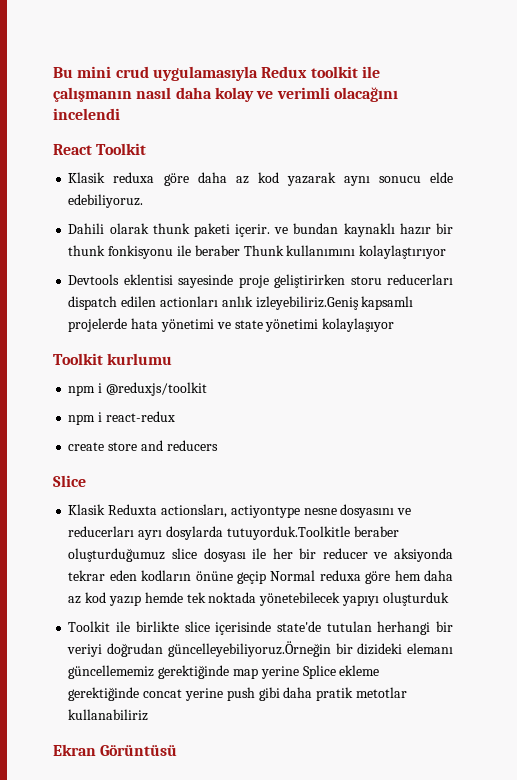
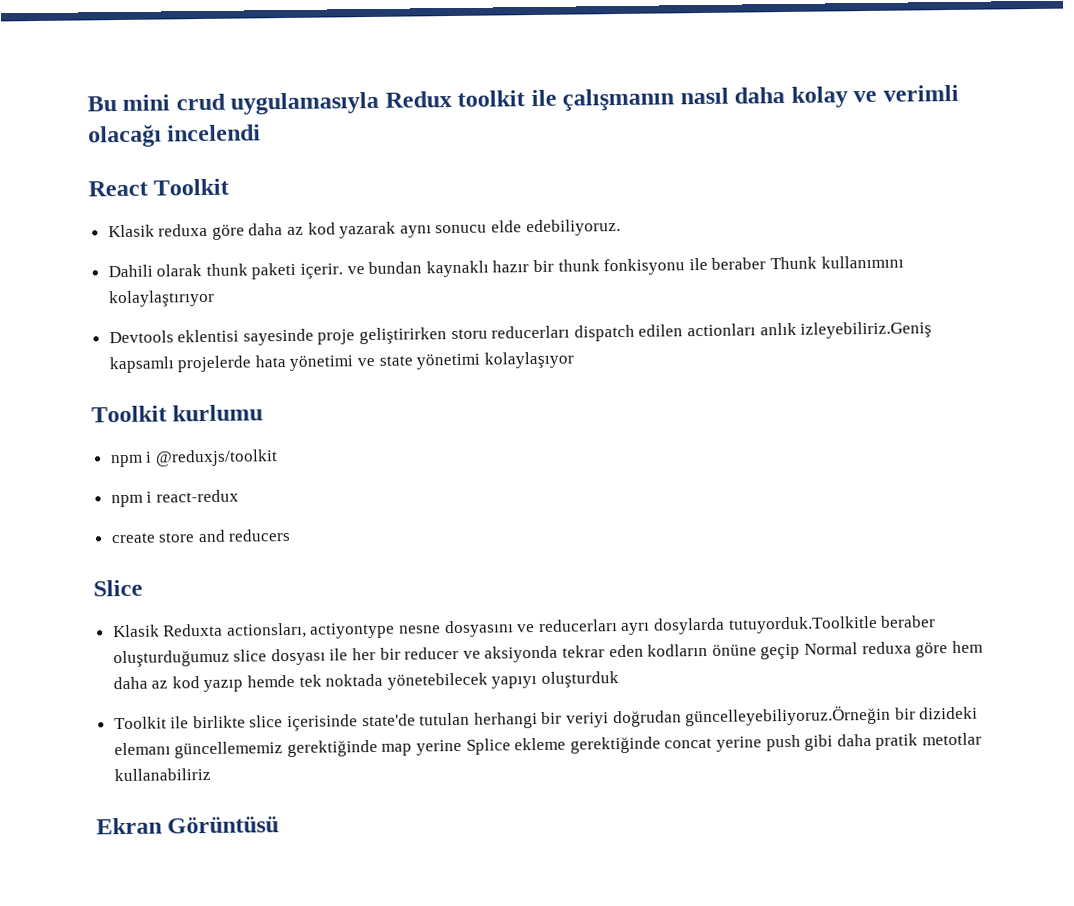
- Bu mini crud uygulamasıyla Redux toolkit ile çalışmanın nasıl daha kolay ve verimli olacağını incelendi
+ Bu mini crud uygulamasıyla Redux toolkit ile çalışmanın nasıl daha kolay ve verimli olacağı incelendi

